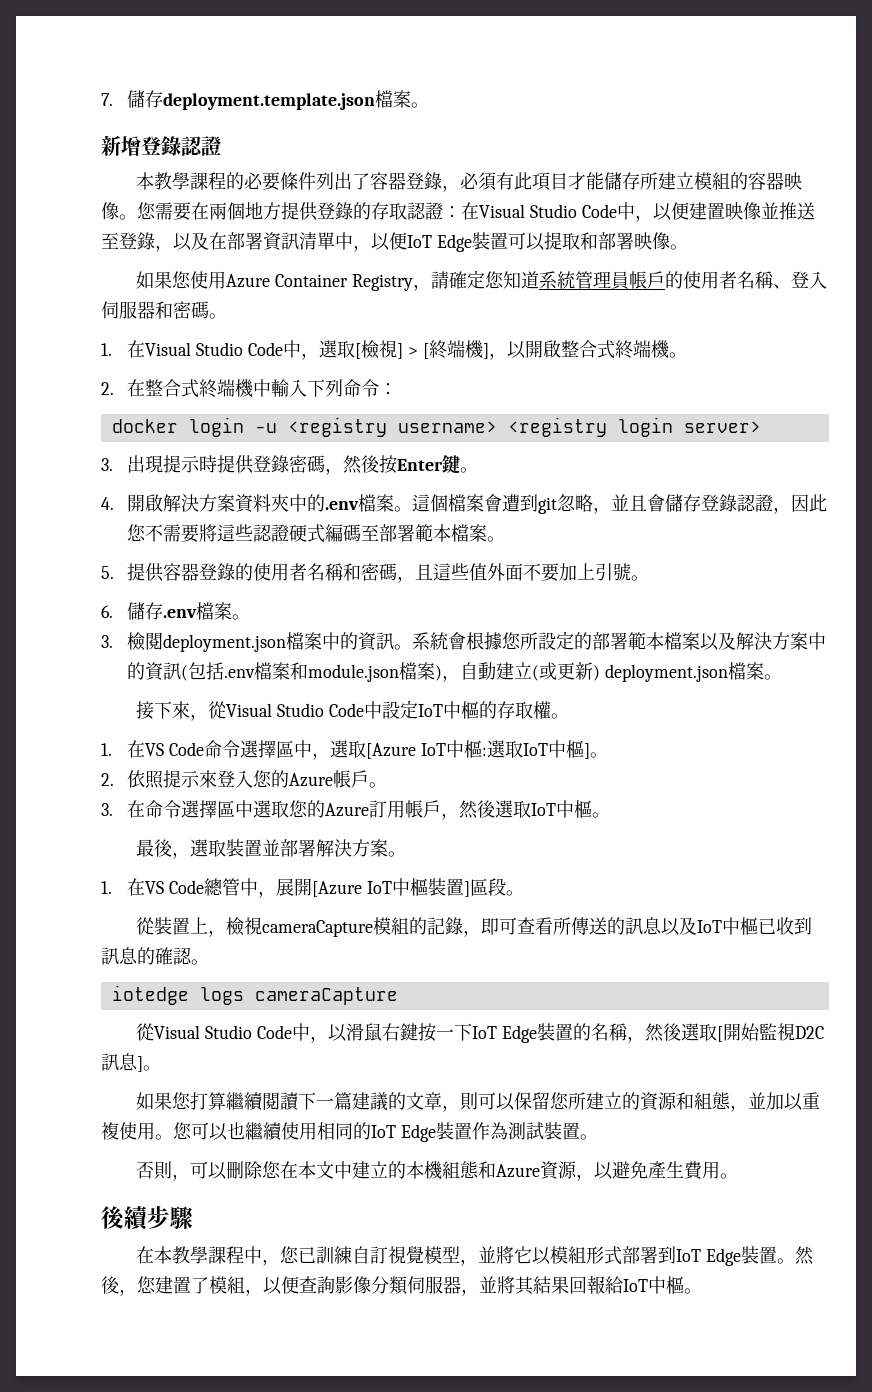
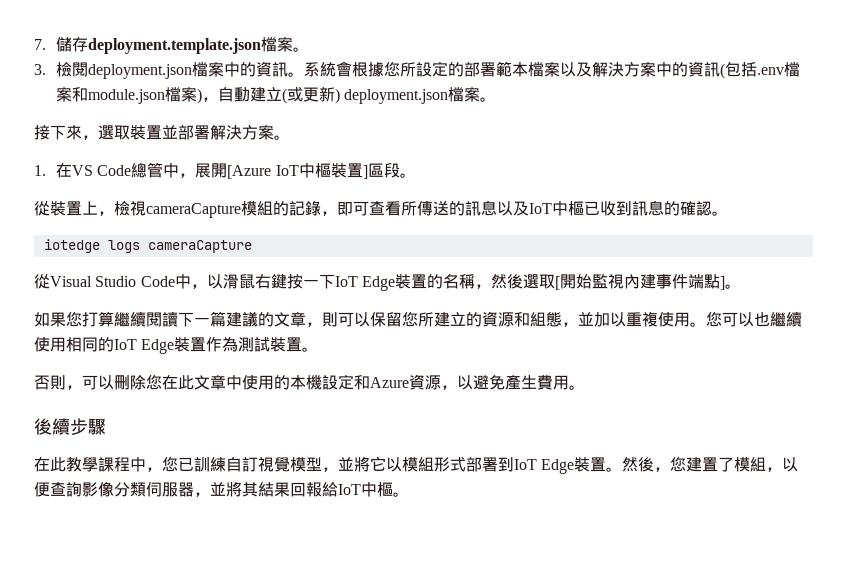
- 新增登錄認證
- 本教學課程的必要條件列出了容器登錄，必須有此項目才能儲存所建立模組的容器映像。您需要在兩個地方提供登錄的存取認證：在Visual Studio Code中，以便建置映像並推送至登錄，以及在部署資訊清單中，以便IoT Edge裝置可以提取和部署映像。
- 如果您使用Azure Container Registry，請確定您知道系統管理員帳戶的使用者名稱、登入伺服器和密碼。
- 1.在Visual Studio Code中，選取[檢視] > [終端機]，以開啟整合式終端機。
- 2.在整合式終端機中輸入下列命令：
- docker login -u <registry username> <registry login server>
- 3.出現提示時提供登錄密碼，然後按Enter鍵。
- 4.開啟解決方案資料夾中的.env檔案。這個檔案會遭到git忽略，並且會儲存登錄認證，因此您不需要將這些認證硬式編碼至部署範本檔案。
- 5.提供容器登錄的使用者名稱和密碼，且這些值外面不要加上引號。
- 6.儲存.env檔案。
- 接下來，從Visual Studio Code中設定IoT中樞的存取權。
- 1.在VS Code命令選擇區中，選取[Azure IoT中樞:選取IoT中樞]。
- 2.依照提示來登入您的Azure帳戶。
- 3.在命令選擇區中選取您的Azure訂用帳戶，然後選取IoT中樞。
- 最後，選取裝置並部署解決方案。
+ 接下來，選取裝置並部署解決方案。
- 從Visual Studio Code中，以滑鼠右鍵按一下IoT Edge裝置的名稱，然後選取[開始監視D2C訊息]。
+ 從Visual Studio Code中，以滑鼠右鍵按一下IoT Edge裝置的名稱，然後選取[開始監視內建事件端點]。
- 否則，可以刪除您在本文中建立的本機組態和Azure資源，以避免產生費用。
+ 否則，可以刪除您在此文章中使用的本機設定和Azure資源，以避免產生費用。
- 在本教學課程中，您已訓練自訂視覺模型，並將它以模組形式部署到IoT Edge裝置。
+ 在此教學課程中，您已訓練自訂視覺模型，並將它以模組形式部署到IoT Edge裝置。

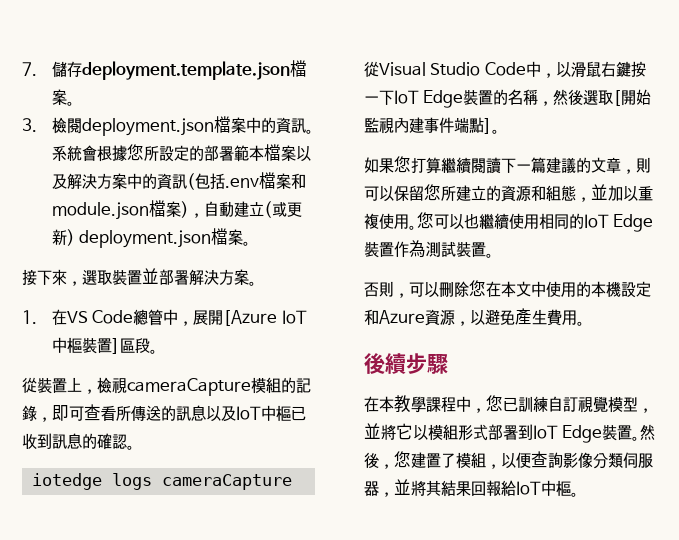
- 否則，可以刪除您在此文章中使用的本機設定和Azure資源，以避免產生費用。
+ 否則，可以刪除您在本文中使用的本機設定和Azure資源，以避免產生費用。
- 在此教學課程中，您已訓練自訂視覺模型，並將它以模組形式部署到IoT Edge裝置。
+ 在本教學課程中，您已訓練自訂視覺模型，並將它以模組形式部署到IoT Edge裝置。

